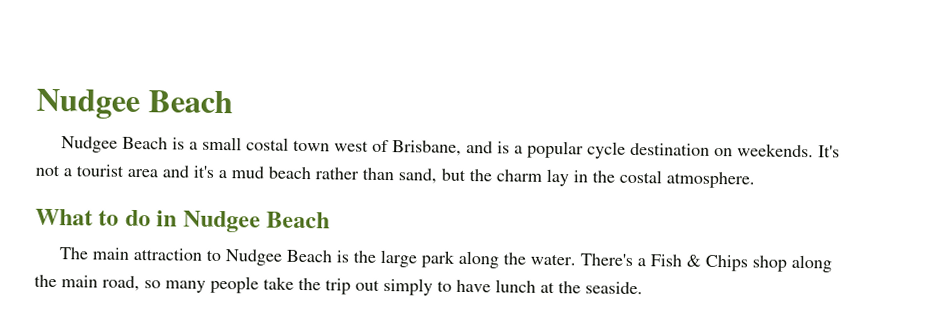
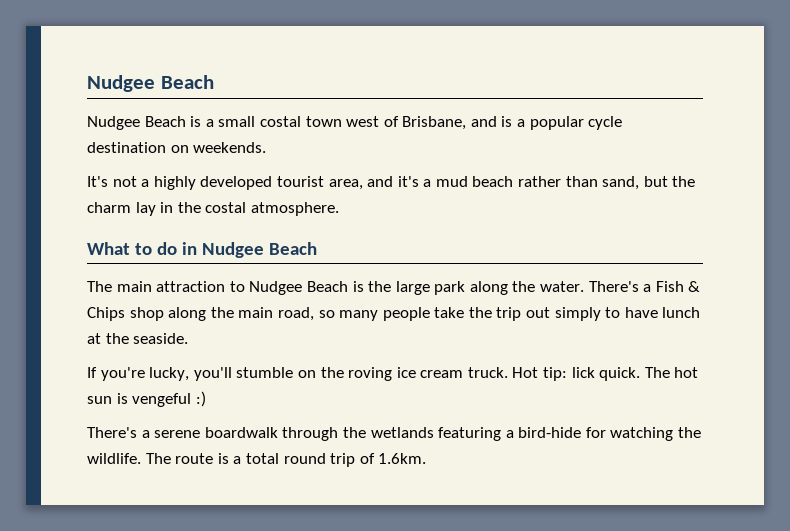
- Nudgee Beach is a small costal town west of Brisbane, and is a popular cycle destination on weekends. It's not a tourist area and it's a mud beach rather than sand, but the charm lay in the costal atmosphere.
+ Nudgee Beach is a small costal town west of Brisbane, and is a popular cycle destination on weekends.
+ It's not a highly developed tourist area, and it's a mud beach rather than sand, but the charm lay in the costal atmosphere.
+ If you're lucky, you'll stumble on the roving ice cream truck. Hot tip: lick quick. The hot sun is vengeful :)
+ There's a serene boardwalk through the wetlands featuring a bird-hide for watching the wildlife. The route is a total round trip of 1.6km.

